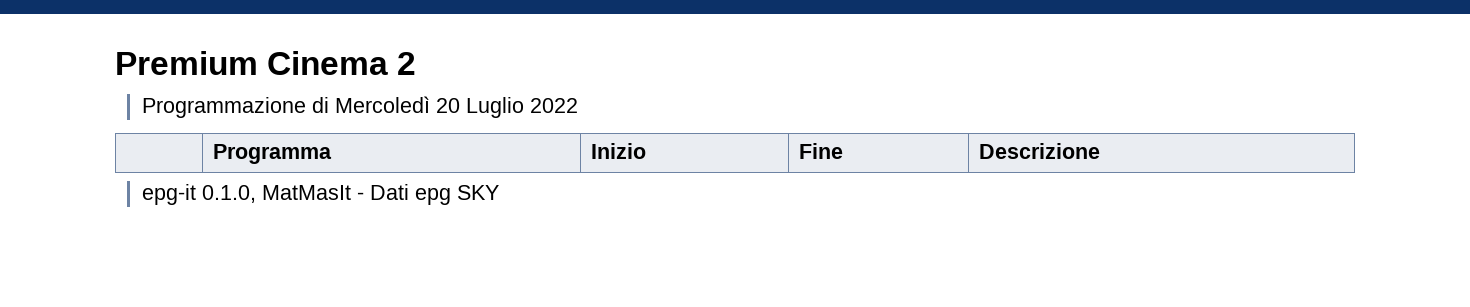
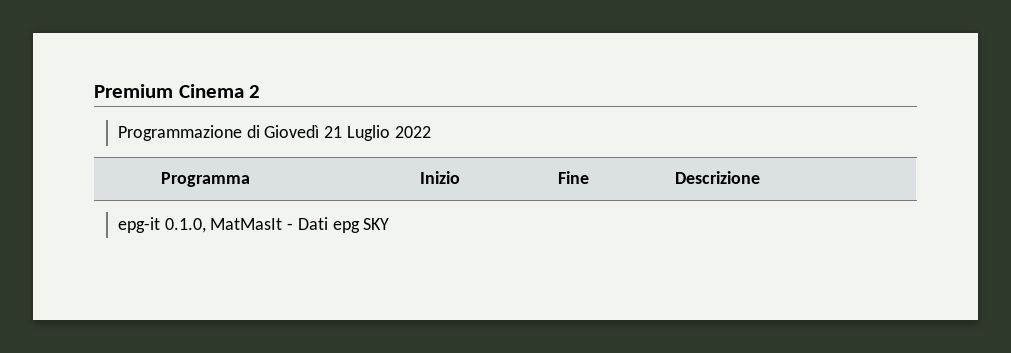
- Programmazione di Mercoledì 20 Luglio 2022
+ Programmazione di Giovedì 21 Luglio 2022

